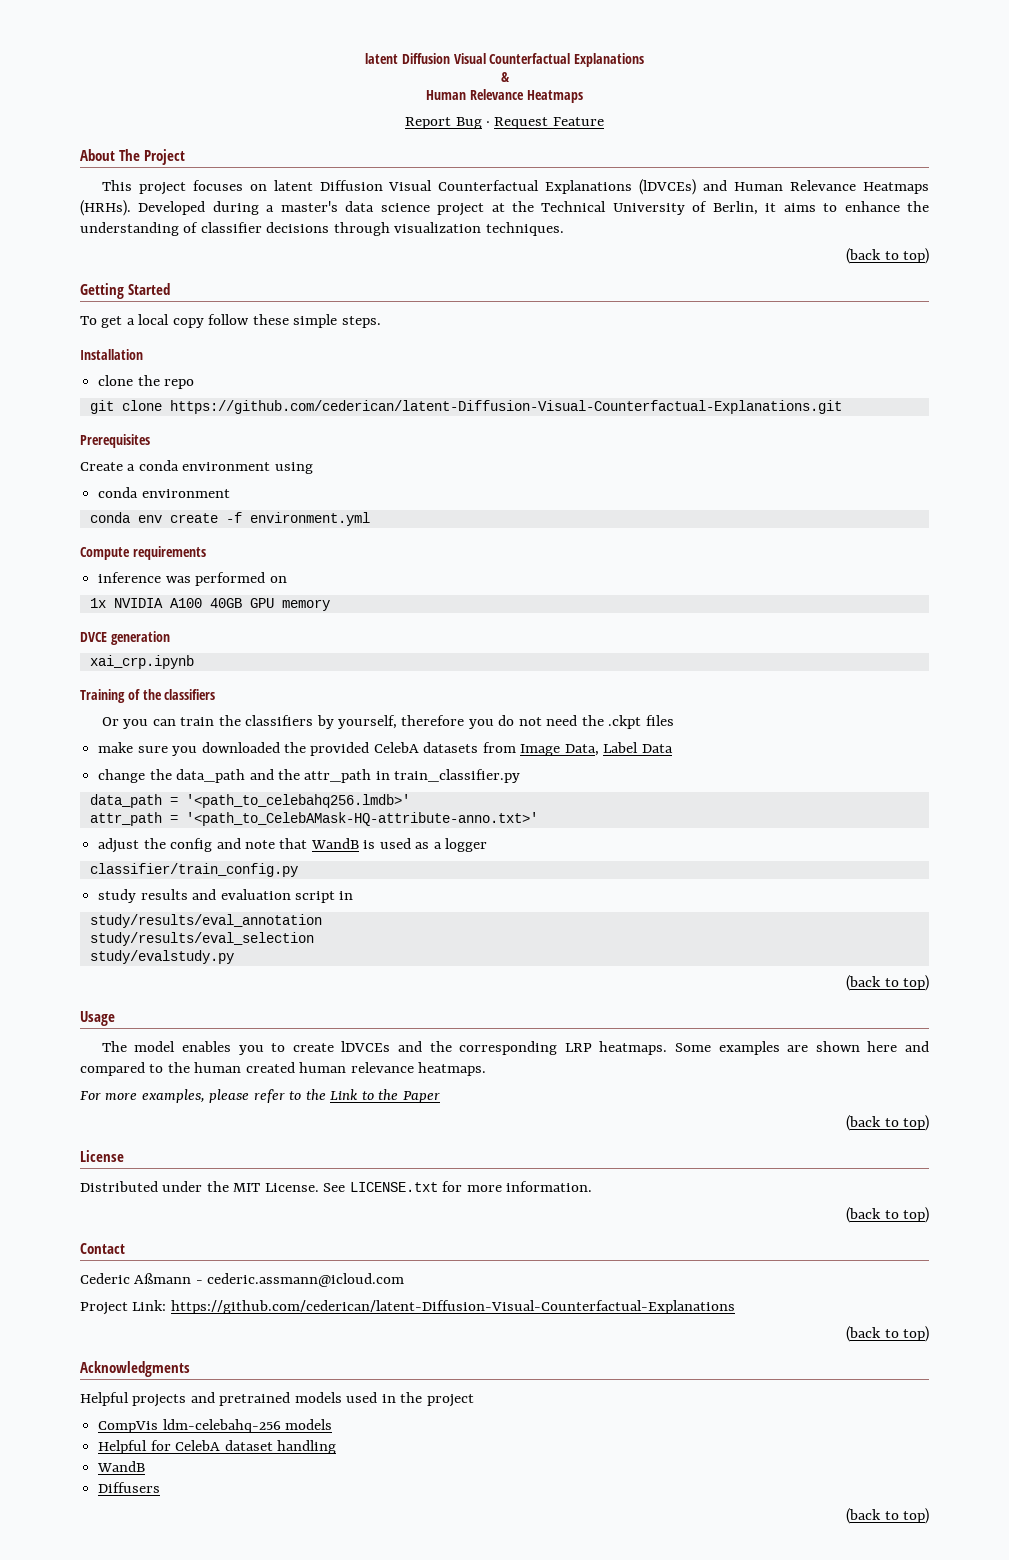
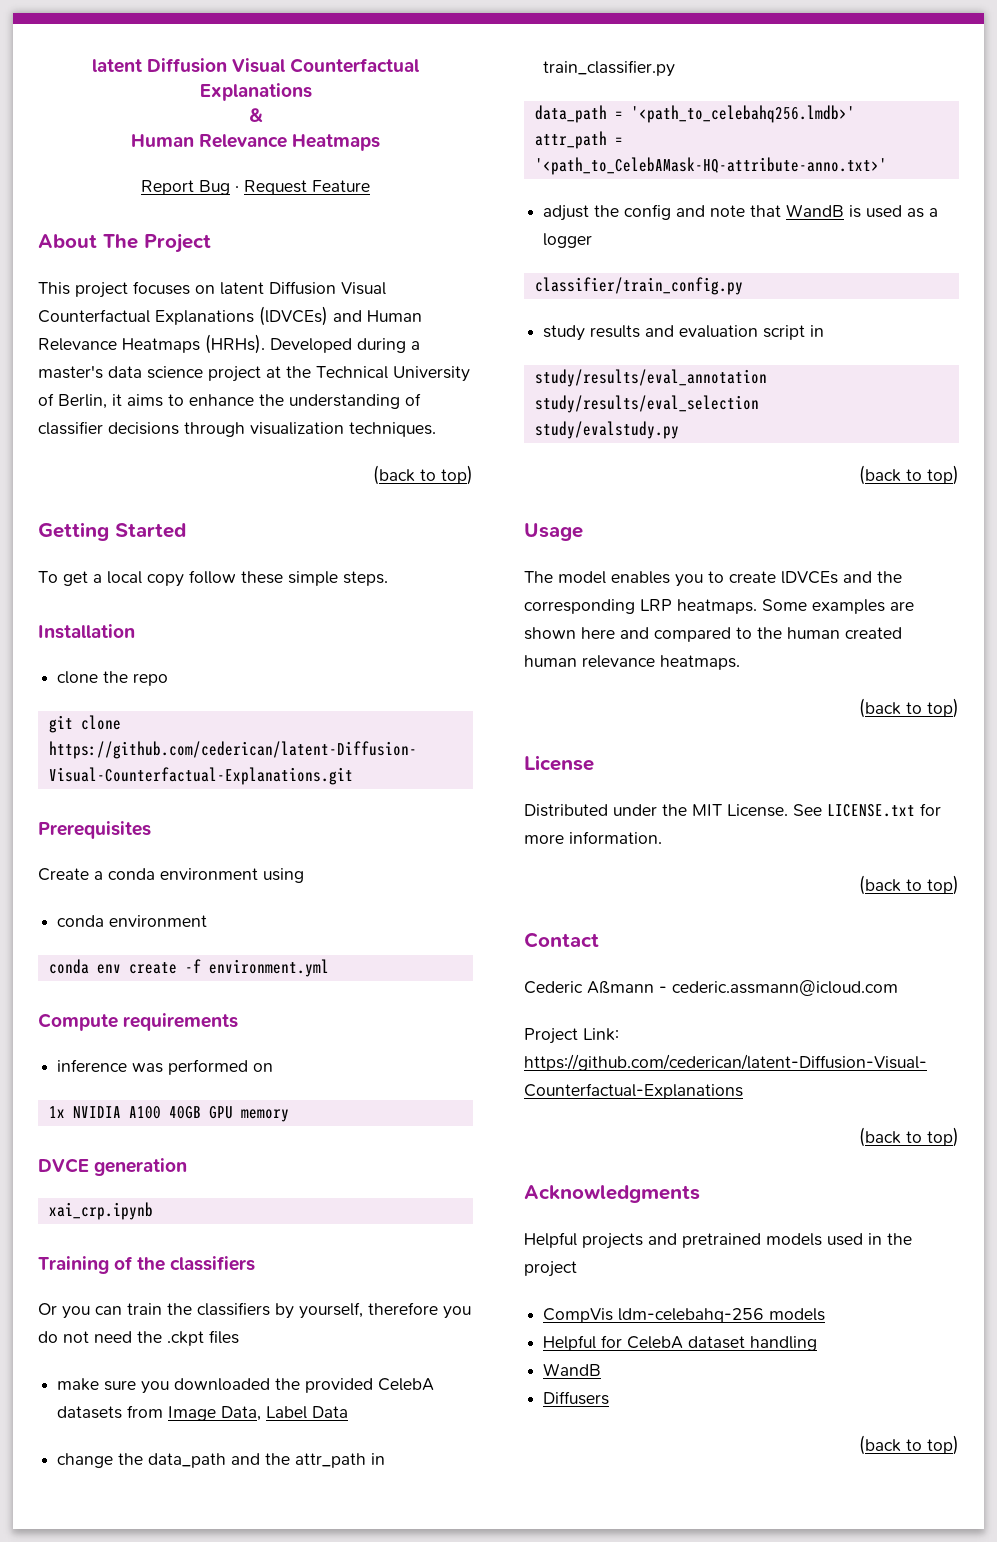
- For more examples, please refer to the Link to the Paper

